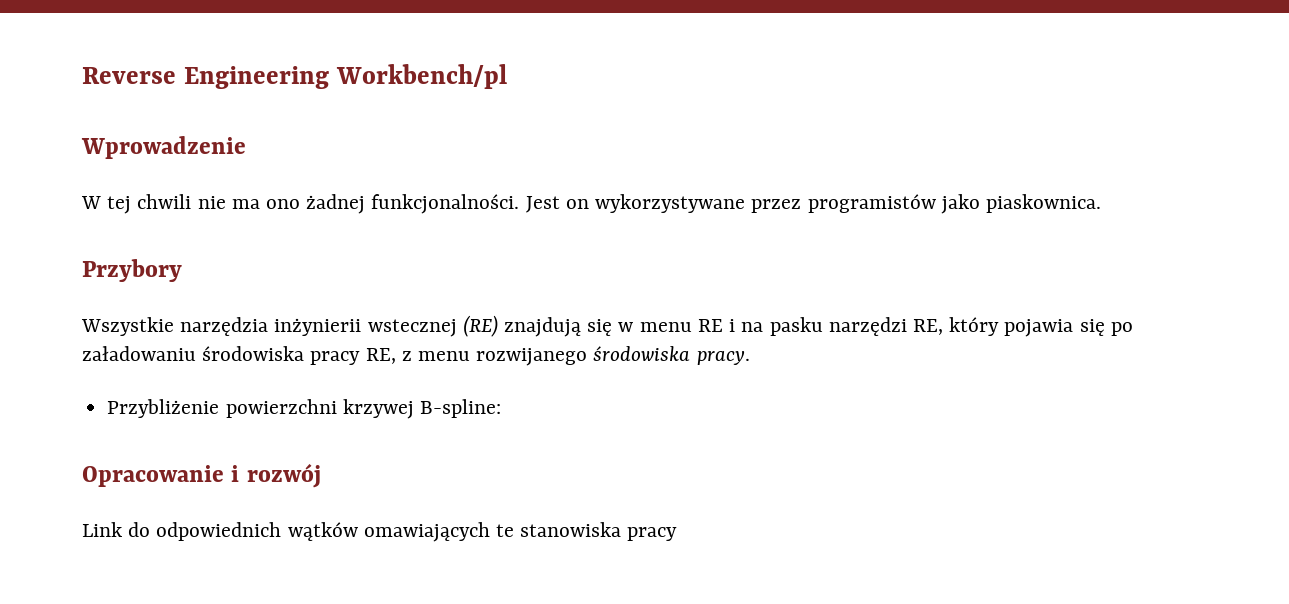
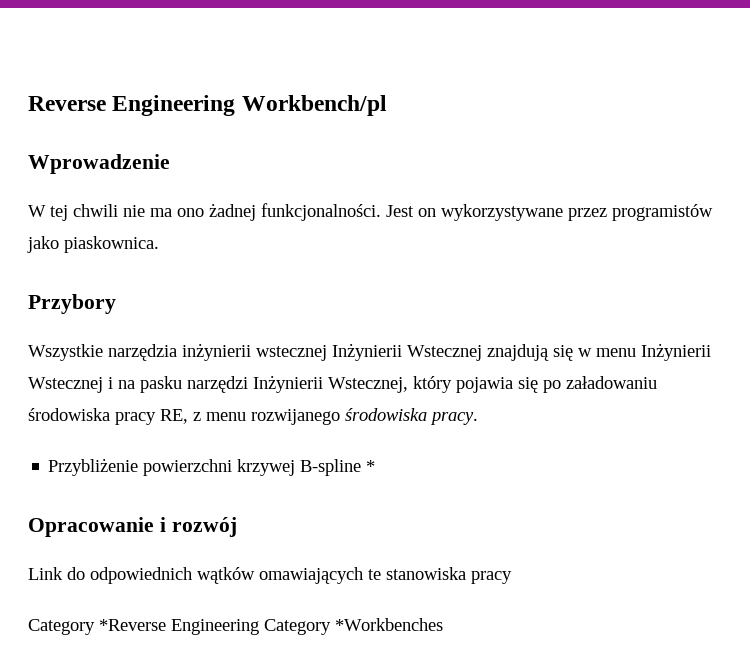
- Wszystkie narzędzia inżynierii wstecznej (RE) znajdują się w menu RE i na pasku narzędzi RE, który pojawia się po załadowaniu środowiska pracy RE, z menu rozwijanego środowiska pracy.
+ Wszystkie narzędzia inżynierii wstecznej Inżynierii Wstecznej znajdują się w menu Inżynierii Wstecznej i na pasku narzędzi Inżynierii Wstecznej, który pojawia się po załadowaniu środowiska pracy RE, z menu rozwijanego środowiska pracy.
- Przybliżenie powierzchni krzywej B-spline:
+ Przybliżenie powierzchni krzywej B-spline *
+ Category *Reverse Engineering Category *Workbenches

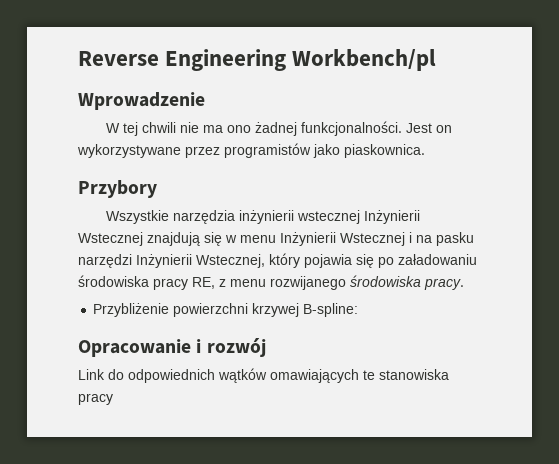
- Przybliżenie powierzchni krzywej B-spline *
+ Przybliżenie powierzchni krzywej B-spline:
- Category *Reverse Engineering Category *Workbenches

